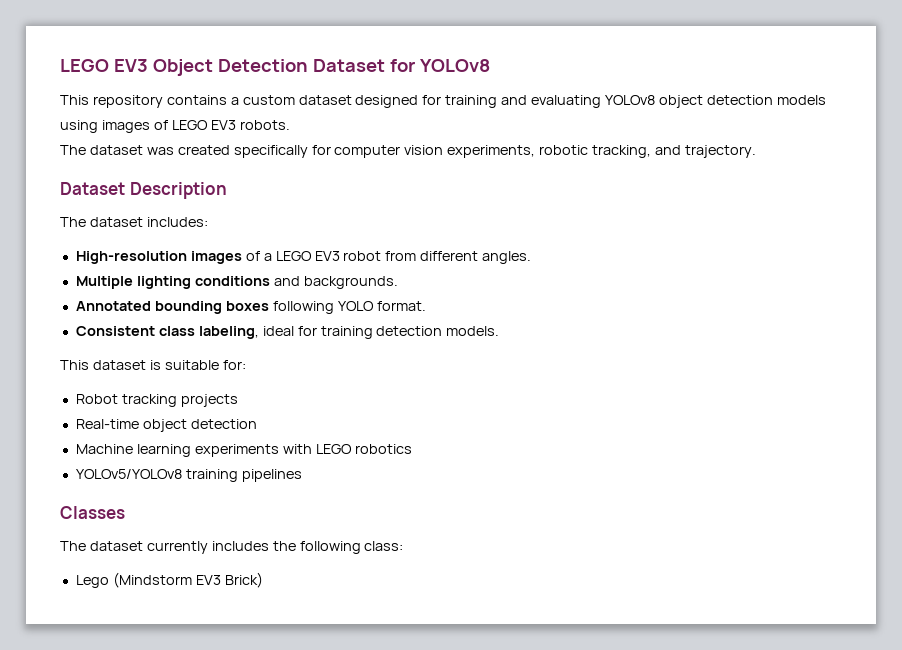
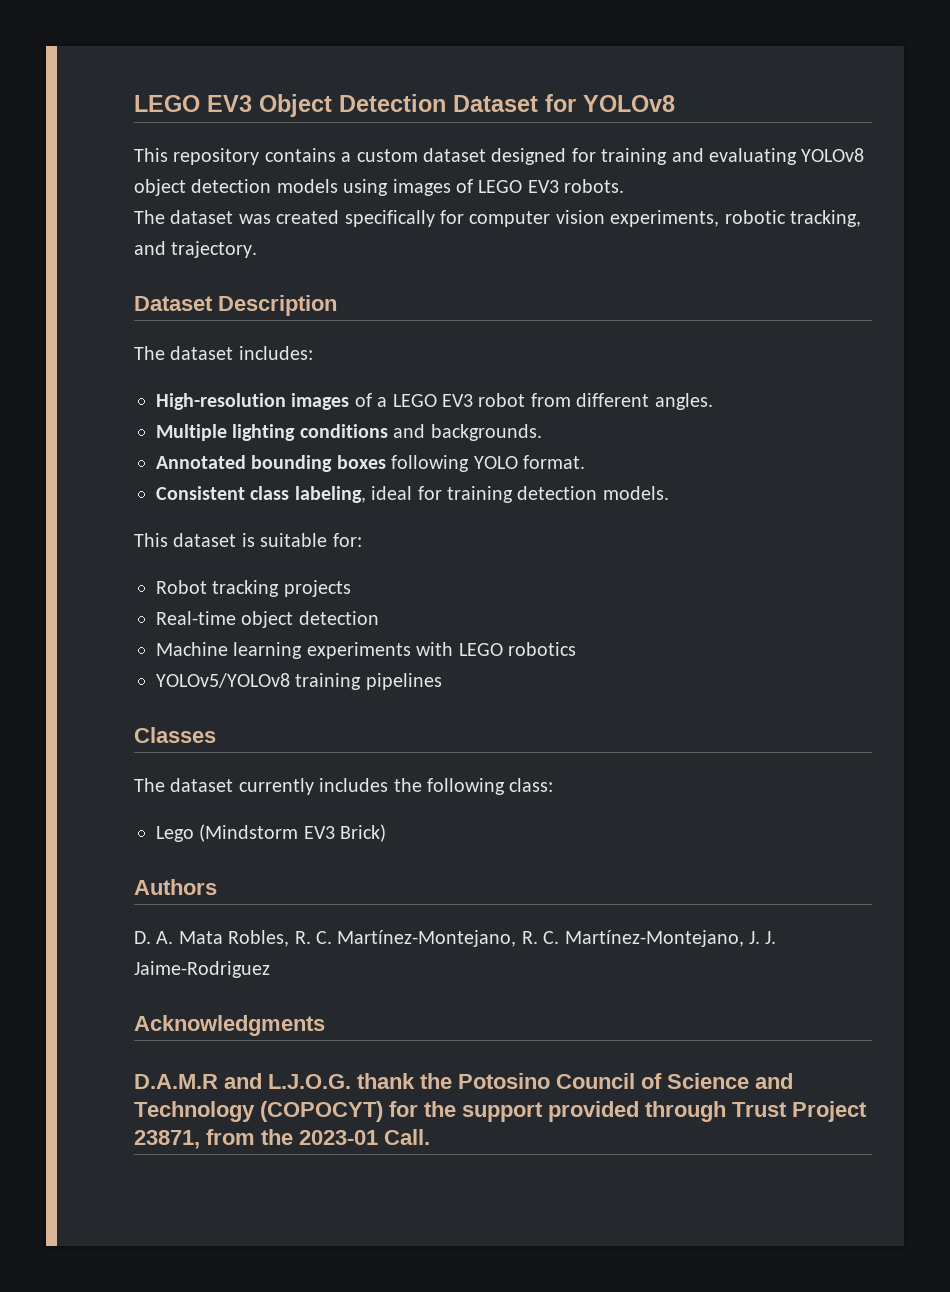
+ Authors
+ D. A. Mata Robles, R. C. Martínez-Montejano, R. C. Martínez-Montejano, J. J. Jaime-Rodriguez
+ Acknowledgments
+ D.A.M.R and L.J.O.G. thank the Potosino Council of Science and Technology (COPOCYT) for the support provided through Trust Project 23871, from the 2023-01 Call.

